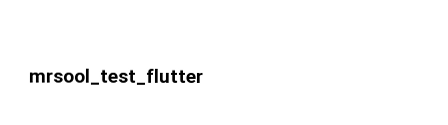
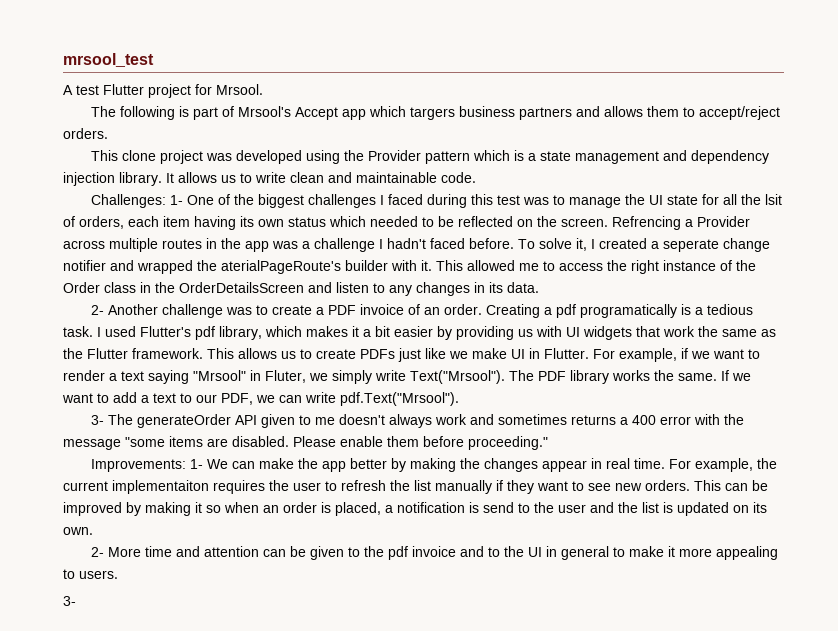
- mrsool_test_flutter
+ mrsool_test
+ A test Flutter project for Mrsool.
+ The following is part of Mrsool's Accept app which targers business partners and allows them to accept/reject orders.
+ This clone project was developed using the Provider pattern which is a state management and dependency injection library. It allows us to write clean and maintainable code.
+ Challenges: 1- One of the biggest challenges I faced during this test was to manage the UI state for all the lsit of orders, each item having its own status which needed to be reflected on the screen. Refrencing a Provider across multiple routes in the app was a challenge I hadn't faced before. To solve it, I created a seperate change notifier and wrapped the aterialPageRoute's builder with it. This allowed me to access the right instance of the Order class in the OrderDetailsScreen and listen to any changes in its data.
+ 2- Another challenge was to create a PDF invoice of an order. Creating a pdf programatically is a tedious task. I used Flutter's pdf library, which makes it a bit easier by providing us with UI widgets that work the same as the Flutter framework. This allows us to create PDFs just like we make UI in Flutter. For example, if we want to render a text saying "Mrsool" in Fluter, we simply write Text("Mrsool"). The PDF library works the same. If we want to add a text to our PDF, we can write pdf.Text("Mrsool").
+ 3- The generateOrder API given to me doesn't always work and sometimes returns a 400 error with the message "some items are disabled. Please enable them before proceeding."
+ Improvements: 1- We can make the app better by making the changes appear in real time. For example, the current implementaiton requires the user to refresh the list manually if they want to see new orders. This can be improved by making it so when an order is placed, a notification is send to the user and the list is updated on its own.
+ 2- More time and attention can be given to the pdf invoice and to the UI in general to make it more appealing to users.
+ 3-

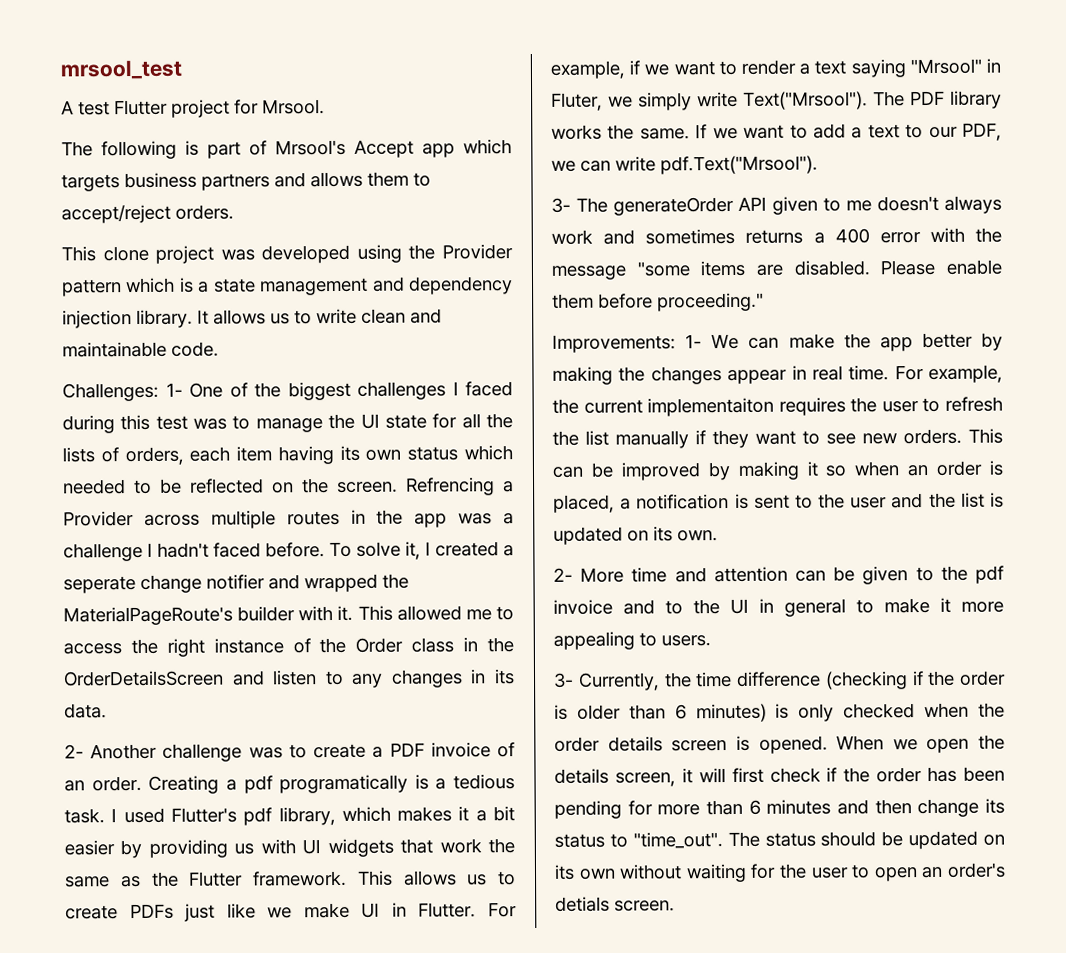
- The following is part of Mrsool's Accept app which targers business partners and allows them to accept/reject orders.
+ The following is part of Mrsool's Accept app which targets business partners and allows them to accept/reject orders.
- Challenges: 1- One of the biggest challenges I faced during this test was to manage the UI state for all the lsit of orders, each item having its own status which needed to be reflected on the screen.
+ Challenges: 1- One of the biggest challenges I faced during this test was to manage the UI state for all the lists of orders, each item having its own status which needed to be reflected on the screen.
- To solve it, I created a seperate change notifier and wrapped the aterialPageRoute's builder with it.
+ To solve it, I created a seperate change notifier and wrapped the MaterialPageRoute's builder with it.
- This can be improved by making it so when an order is placed, a notification is send to the user and the list is updated on its own.
+ This can be improved by making it so when an order is placed, a notification is sent to the user and the list is updated on its own.
  2- More time and attention can be given to the pdf invoice and to the UI in general to make it more appealing to users.
- 3-
+ 3- Currently, the time difference (checking if the order is older than 6 minutes) is only checked when the order details screen is opened. When we open the details screen, it will first check if the order has been pending for more than 6 minutes and then change its status to "time_out". The status should be updated on its own without waiting for the user to open an order's detials screen.

